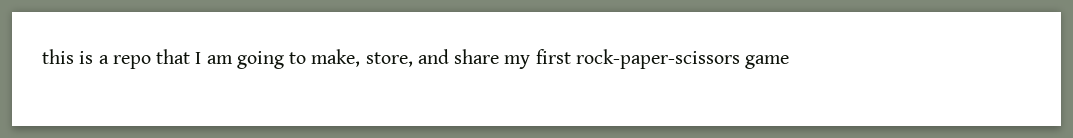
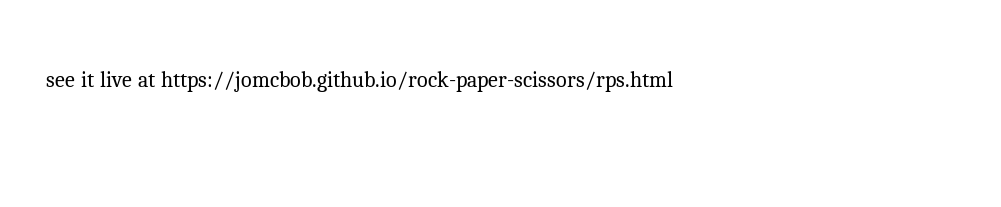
- this is a repo that I am going to make, store, and share my first rock-paper-scissors game
+ see it live at https://jomcbob.github.io/rock-paper-scissors/rps.html

